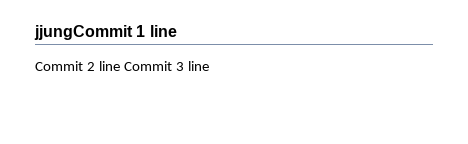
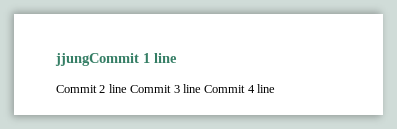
- Commit 2 line Commit 3 line
+ Commit 2 line Commit 3 line Commit 4 line

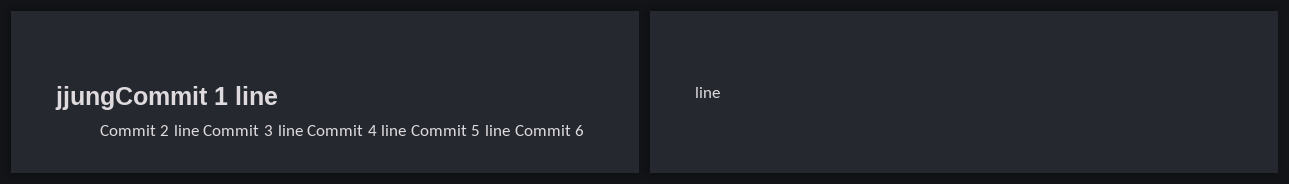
- Commit 2 line Commit 3 line Commit 4 line
+ Commit 2 line Commit 3 line Commit 4 line Commit 5 line Commit 6 line

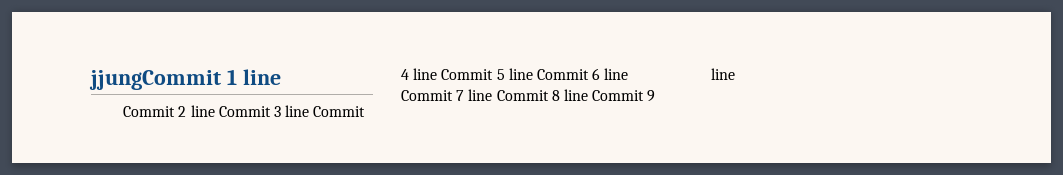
- Commit 2 line Commit 3 line Commit 4 line Commit 5 line Commit 6 line
+ Commit 2 line Commit 3 line Commit 4 line Commit 5 line Commit 6 line Commit 7 line Commit 8 line Commit 9 line

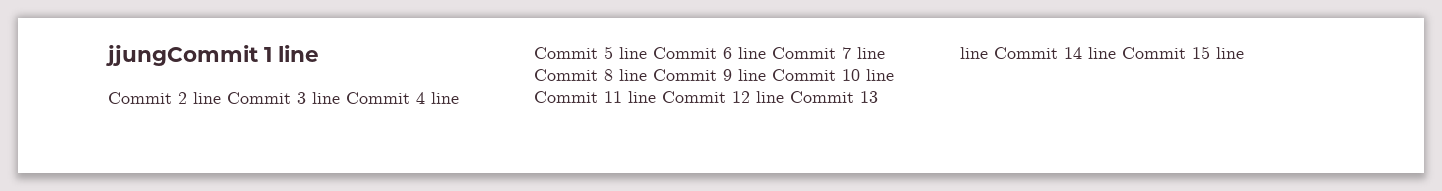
- Commit 2 line Commit 3 line Commit 4 line Commit 5 line Commit 6 line Commit 7 line Commit 8 line Commit 9 line
+ Commit 2 line Commit 3 line Commit 4 line Commit 5 line Commit 6 line Commit 7 line Commit 8 line Commit 9 line Commit 10 line Commit 11 line Commit 12 line Commit 13 line Commit 14 line Commit 15 line

